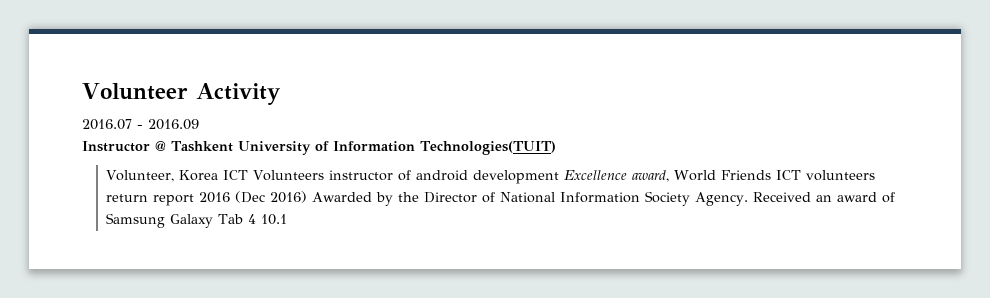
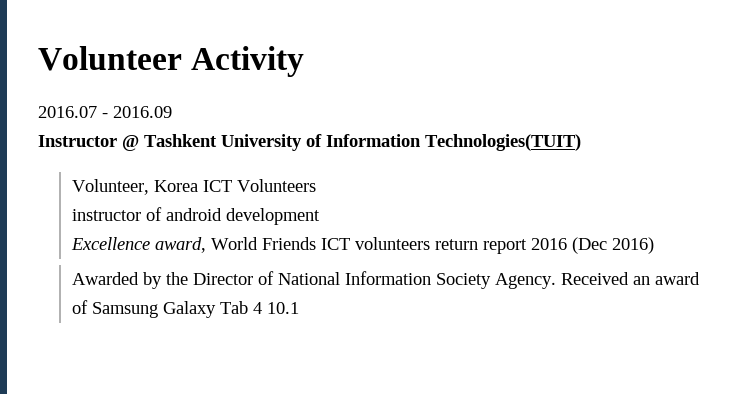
- Volunteer, Korea ICT Volunteers instructor of android development Excellence award, World Friends ICT volunteers return report 2016 (Dec 2016) Awarded by the Director of National Information Society Agency.
+ Volunteer, Korea ICT Volunteers
+ instructor of android development
+ Excellence award, World Friends ICT volunteers return report 2016 (Dec 2016)
+ Awarded by the Director of National Information Society Agency.

